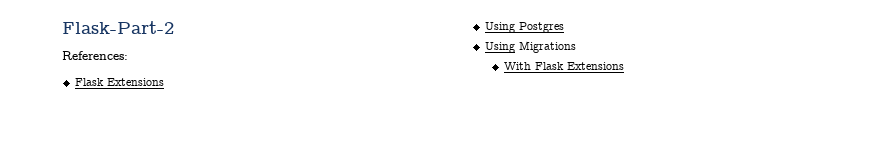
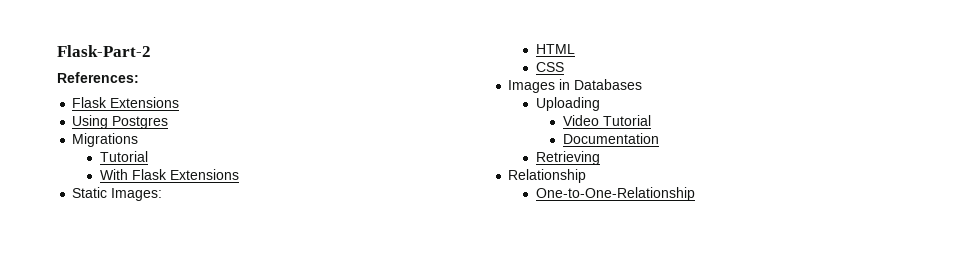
- Using Migrations
+ Migrations
+ Tutorial
+ Static Images:
+ HTML
+ CSS
+ Images in Databases
+ Uploading
+ Video Tutorial
+ Documentation
+ Retrieving
+ Relationship
+ One-to-One-Relationship

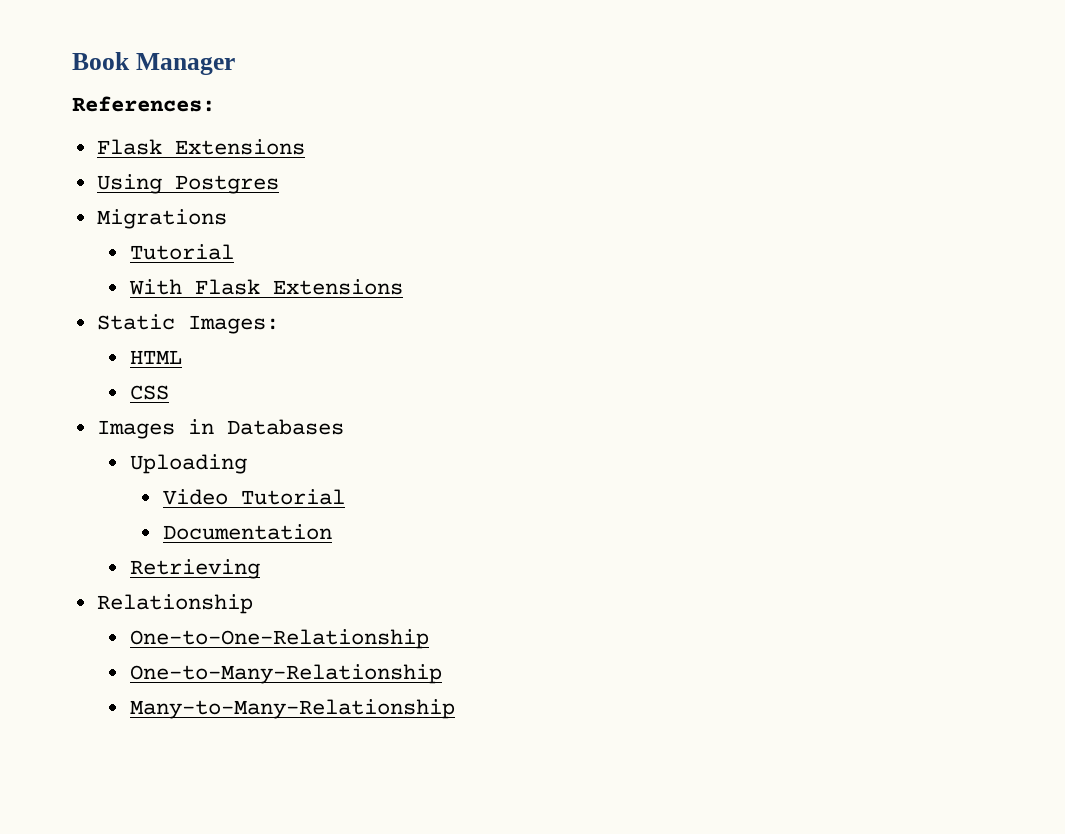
- Flask-Part-2
+ Book Manager
+ One-to-Many-Relationship
+ Many-to-Many-Relationship

